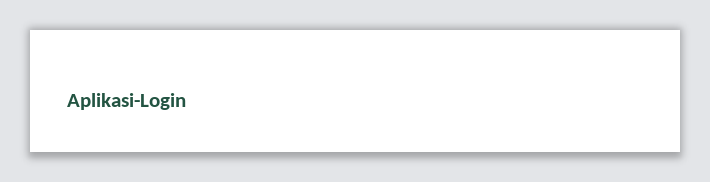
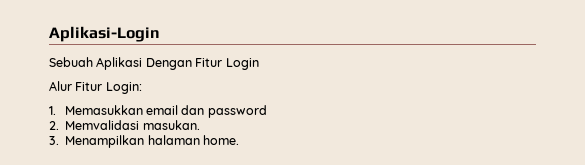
+ Sebuah Aplikasi Dengan Fitur Login
+ Alur Fitur Login:
+ 1. Memasukkan email dan password
+ 2. Memvalidasi masukan.
+ 3. Menampilkan halaman home.

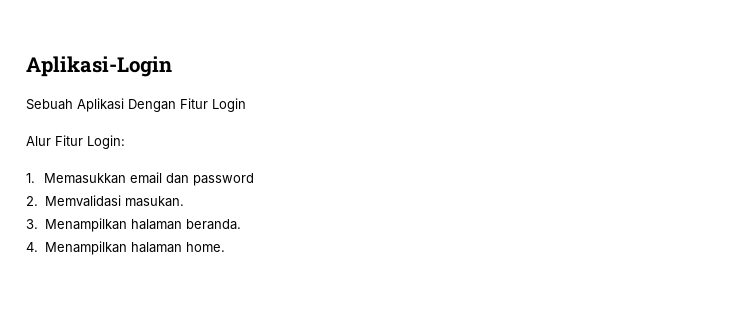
- 3. Menampilkan halaman home.
+ 3. Menampilkan halaman beranda.
+ 4. Menampilkan halaman home.

